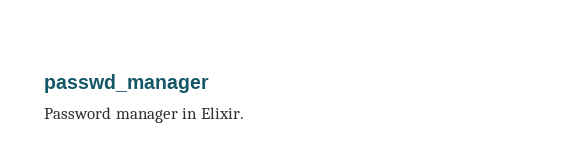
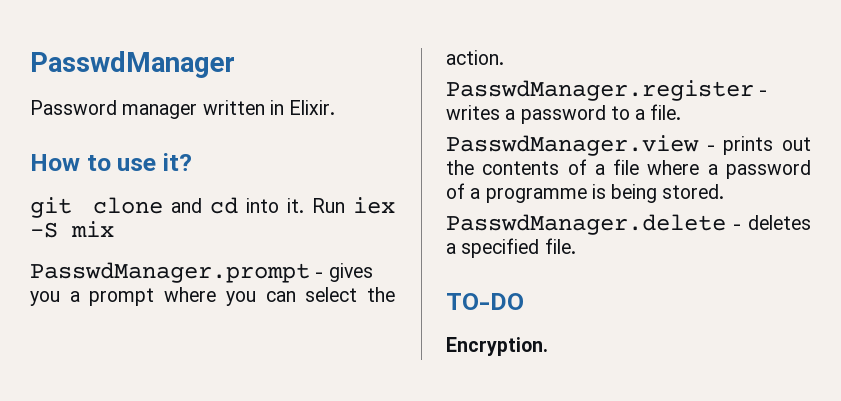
- passwd_manager
+ PasswdManager
- Password manager in Elixir.
+ Password manager written in Elixir.
+ How to use it?
+ git clone and cd into it. Run iex -S mix
+ PasswdManager.prompt - gives you a prompt where you can select the action.
+ PasswdManager.register - writes a password to a file.
+ PasswdManager.view - prints out the contents of a file where a password of a programme is being stored.
+ PasswdManager.delete - deletes a specified file.
+ TO-DO
+ Encryption.

